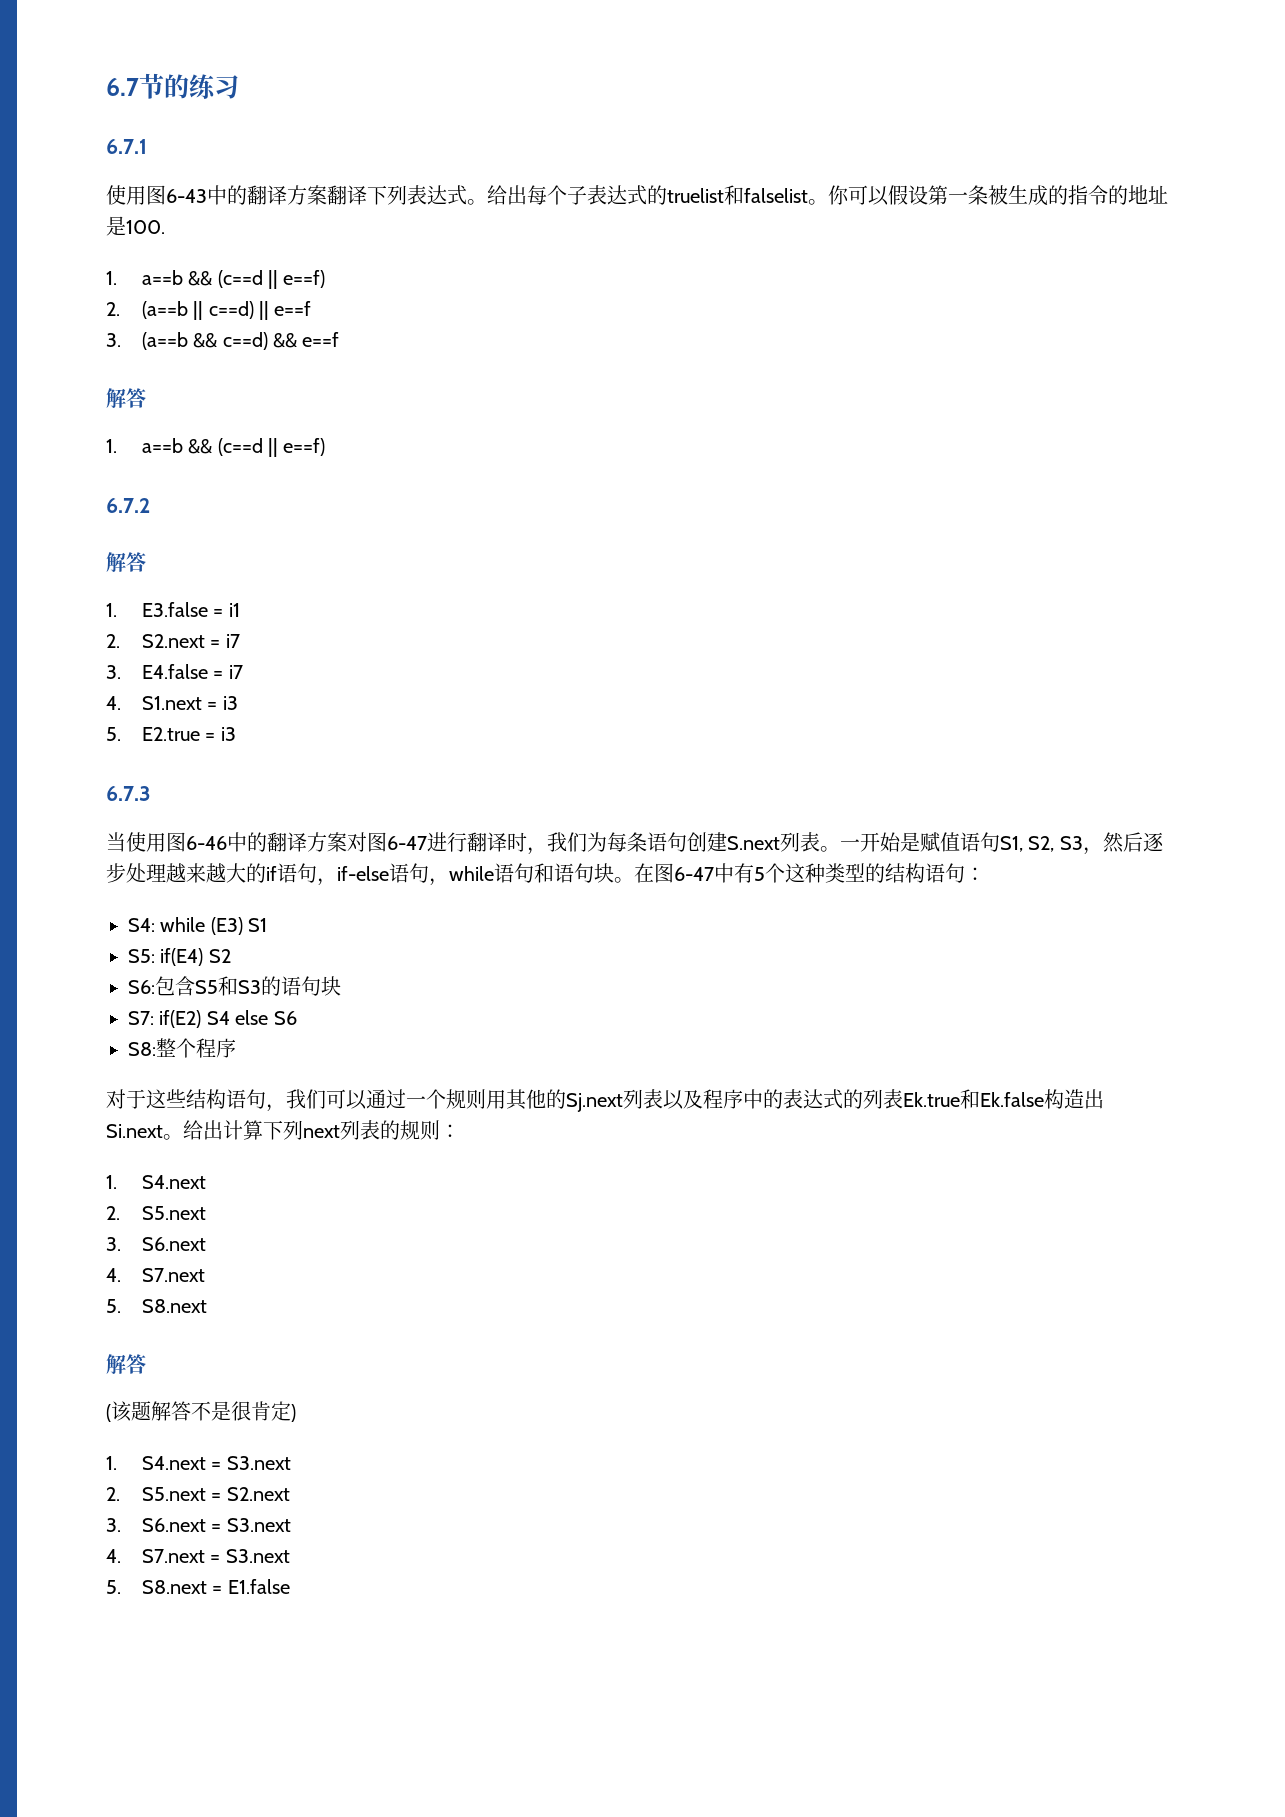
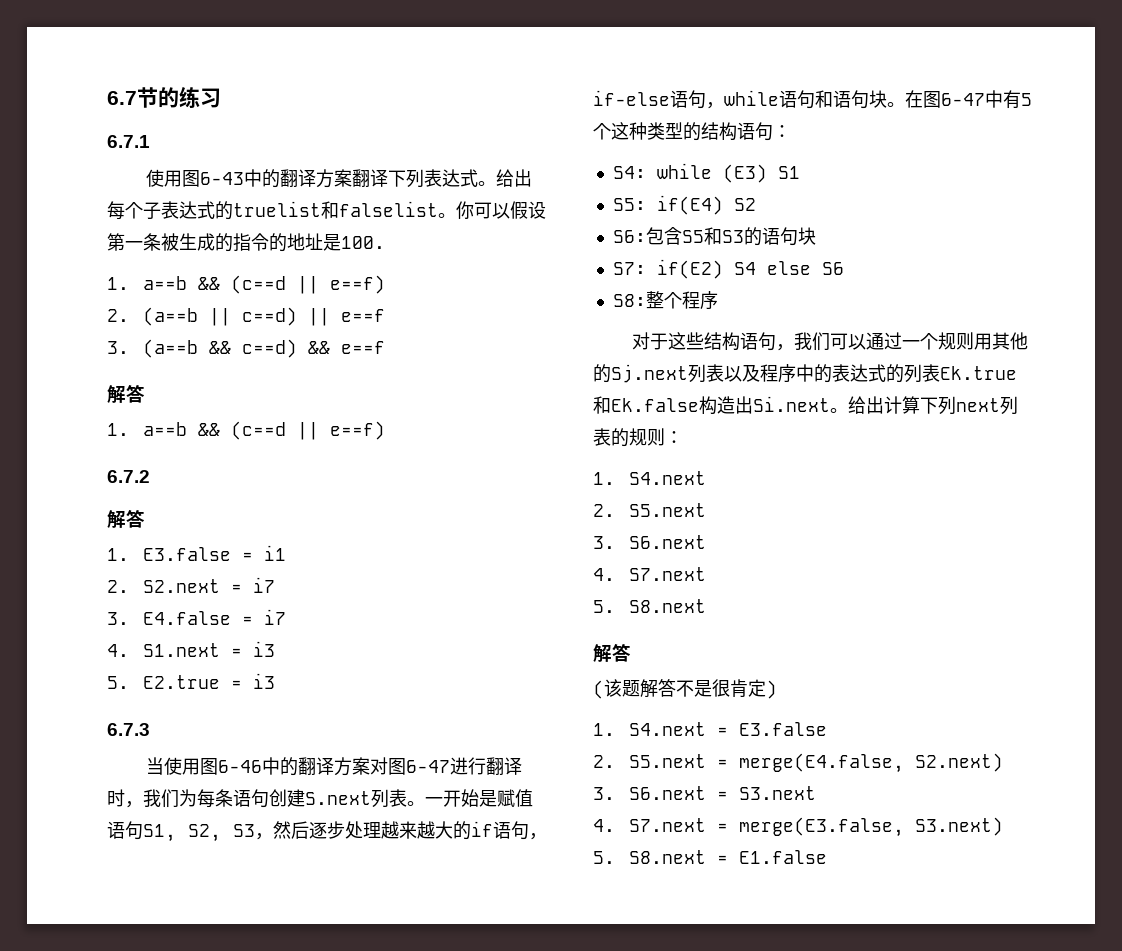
- 1. S4.next = S3.next
+ 1. S4.next = E3.false
- 2. S5.next = S2.next
+ 2. S5.next = merge(E4.false, S2.next)
- 4. S7.next = S3.next
+ 4. S7.next = merge(E3.false, S3.next)

